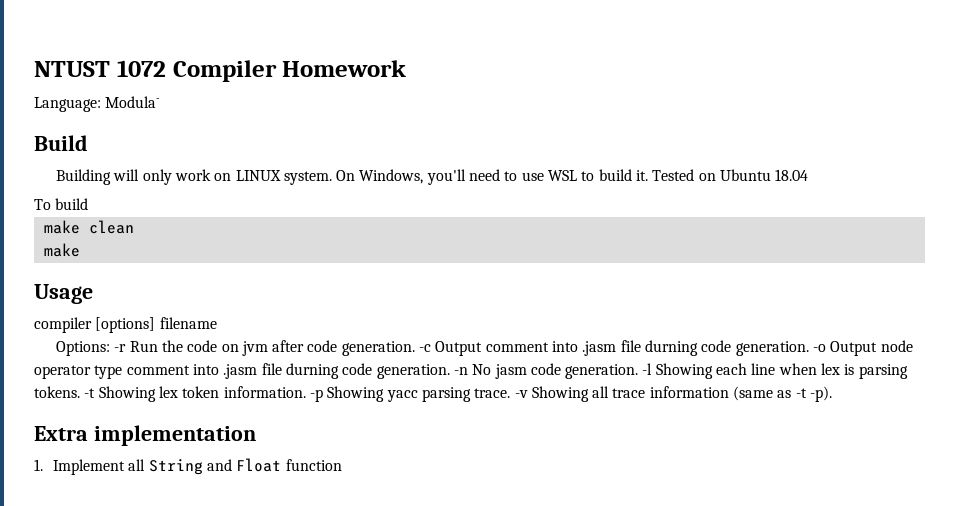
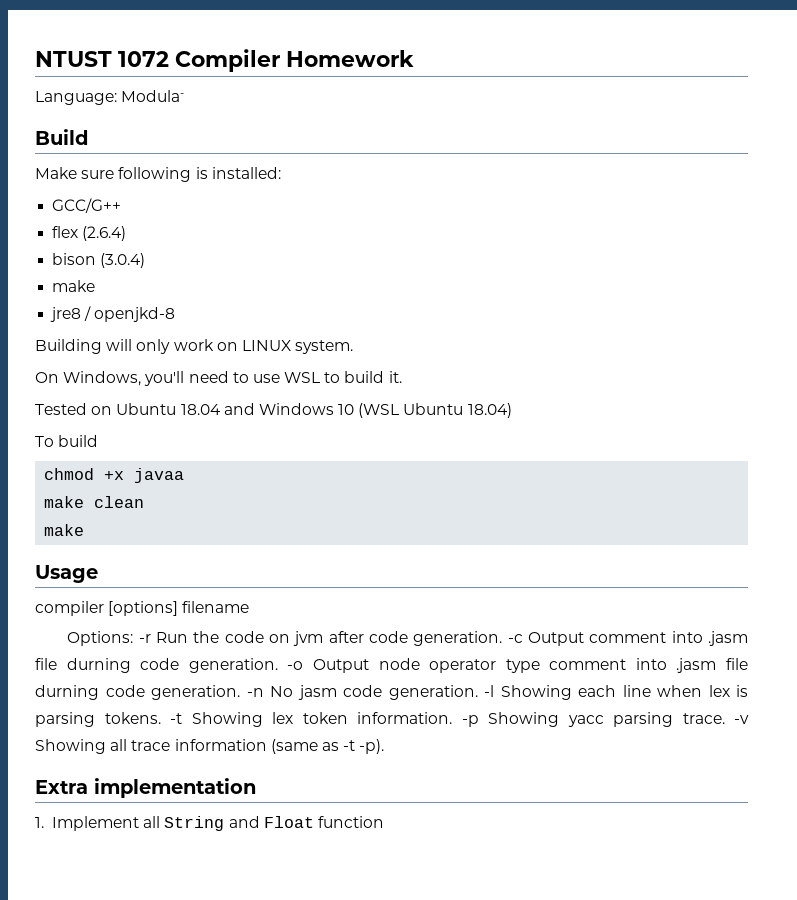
+ Make sure following is installed:
+ GCC/G++
+ flex (2.6.4)
+ bison (3.0.4)
+ make
+ jre8 / openjkd-8
- Building will only work on LINUX system. On Windows, you'll need to use WSL to build it. Tested on Ubuntu 18.04
+ Building will only work on LINUX system.
+ On Windows, you'll need to use WSL to build it.
+ Tested on Ubuntu 18.04 and Windows 10 (WSL Ubuntu 18.04)
+ chmod +x javaa

